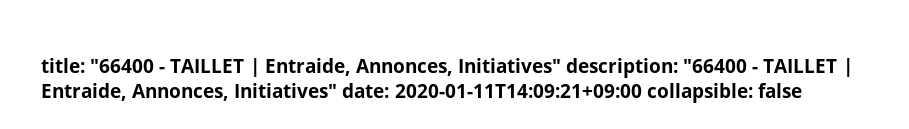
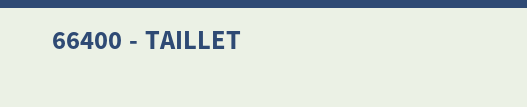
- title: "66400 - TAILLET | Entraide, Annonces, Initiatives" description: "66400 - TAILLET | Entraide, Annonces, Initiatives" date: 2020-01-11T14:09:21+09:00 collapsible: false
+ 66400 - TAILLET

